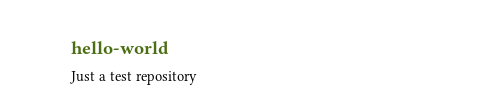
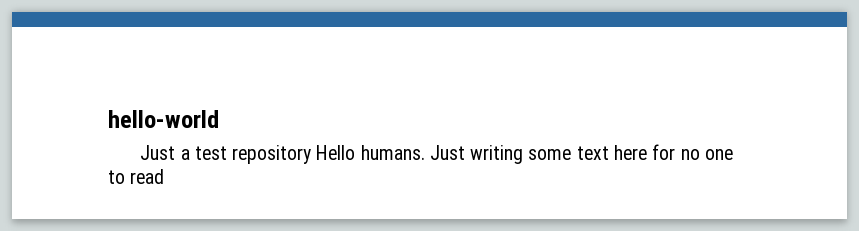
- Just a test repository
+ Just a test repository Hello humans. Just writing some text here for no one to read

